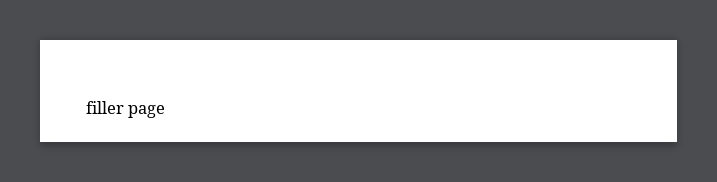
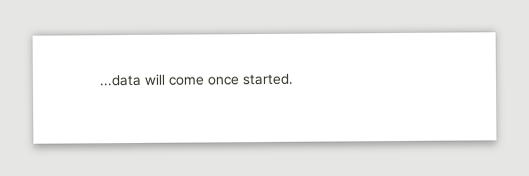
- filler page
+ ...data will come once started.

